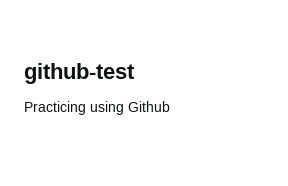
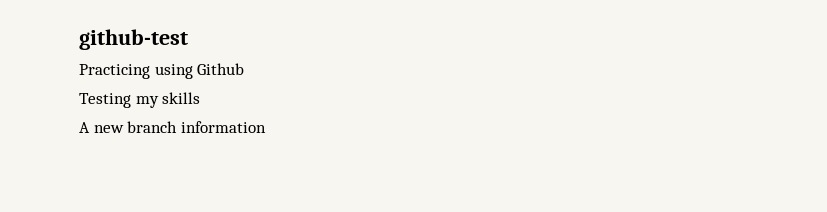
+ Testing my skills
+ A new branch information

